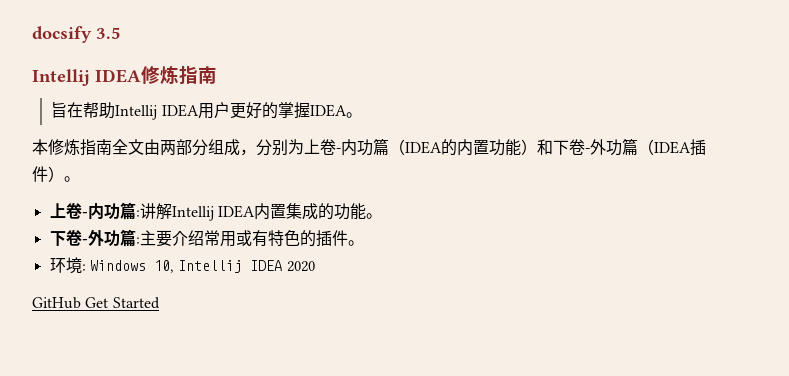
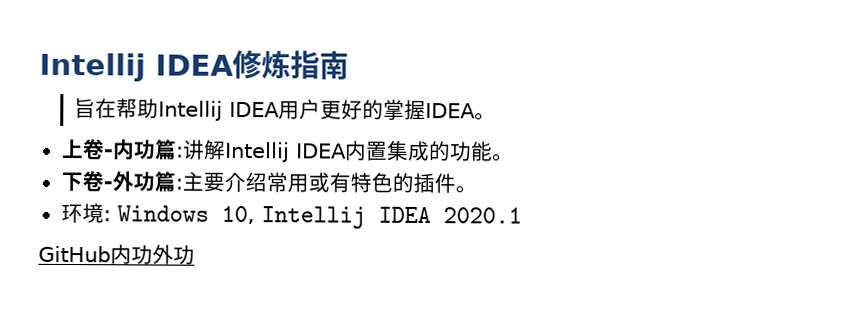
- docsify 3.5
- 本修炼指南全文由两部分组成，分别为上卷-内功篇（IDEA的内置功能）和下卷-外功篇（IDEA插件）。
- 环境: Windows 10, Intellij IDEA 2020
+ 环境: Windows 10, Intellij IDEA 2020.1
- GitHub Get Started
+ GitHub内功外功

